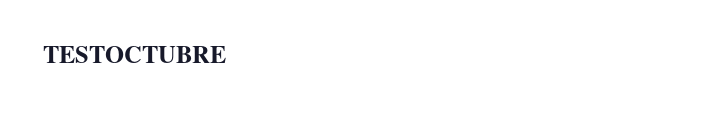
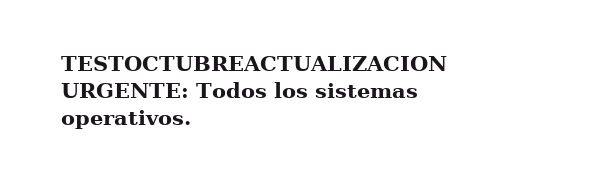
- TESTOCTUBRE
+ TESTOCTUBREACTUALIZACION URGENTE: Todos los sistemas operativos.

